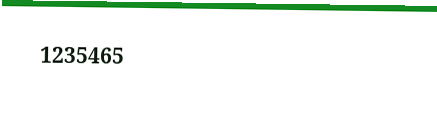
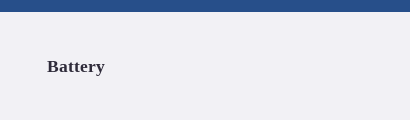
- 1235465
+ Battery

